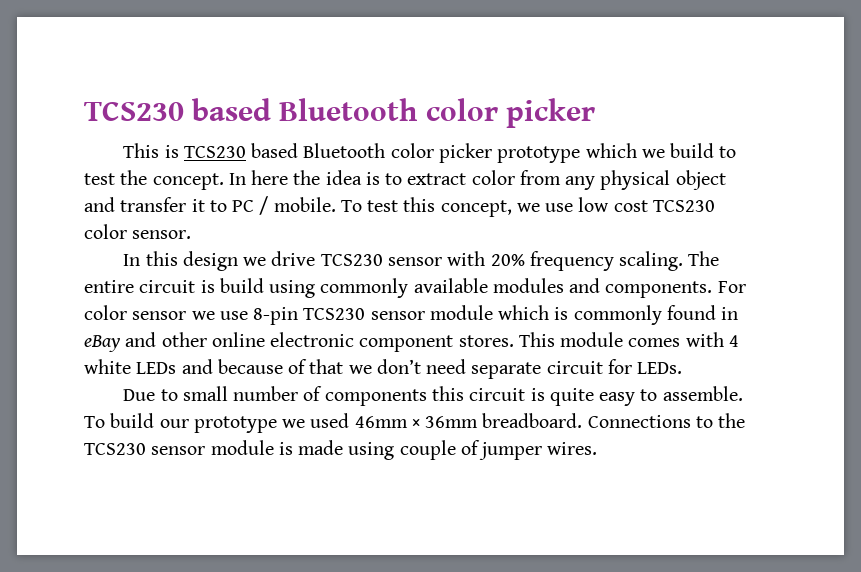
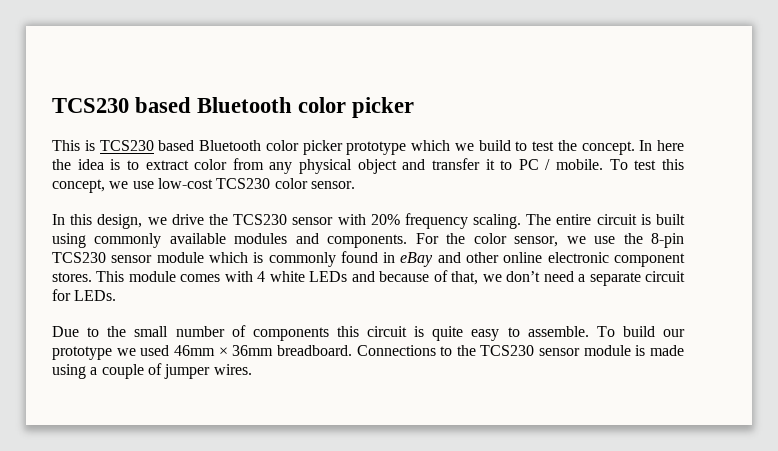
- To test this concept, we use low cost TCS230 color sensor.
+ To test this concept, we use low-cost TCS230 color sensor.
- In this design we drive TCS230 sensor with 20% frequency scaling.
+ In this design, we drive the TCS230 sensor with 20% frequency scaling.
- The entire circuit is build using commonly available modules and components.
+ The entire circuit is built using commonly available modules and components.
- For color sensor we use 8-pin TCS230 sensor module which is commonly found in eBay and other online electronic component stores.
+ For the color sensor, we use the 8-pin TCS230 sensor module which is commonly found in eBay and other online electronic component stores.
- This module comes with 4 white LEDs and because of that we don’t need separate circuit for LEDs.
+ This module comes with 4 white LEDs and because of that, we don’t need a separate circuit for LEDs.
- Due to small number of components this circuit is quite easy to assemble.
+ Due to the small number of components this circuit is quite easy to assemble.
- Connections to the TCS230 sensor module is made using couple of jumper wires.
+ Connections to the TCS230 sensor module is made using a couple of jumper wires.

